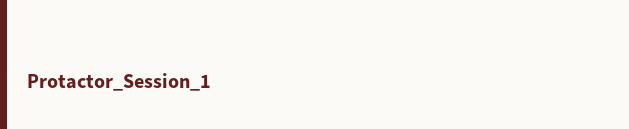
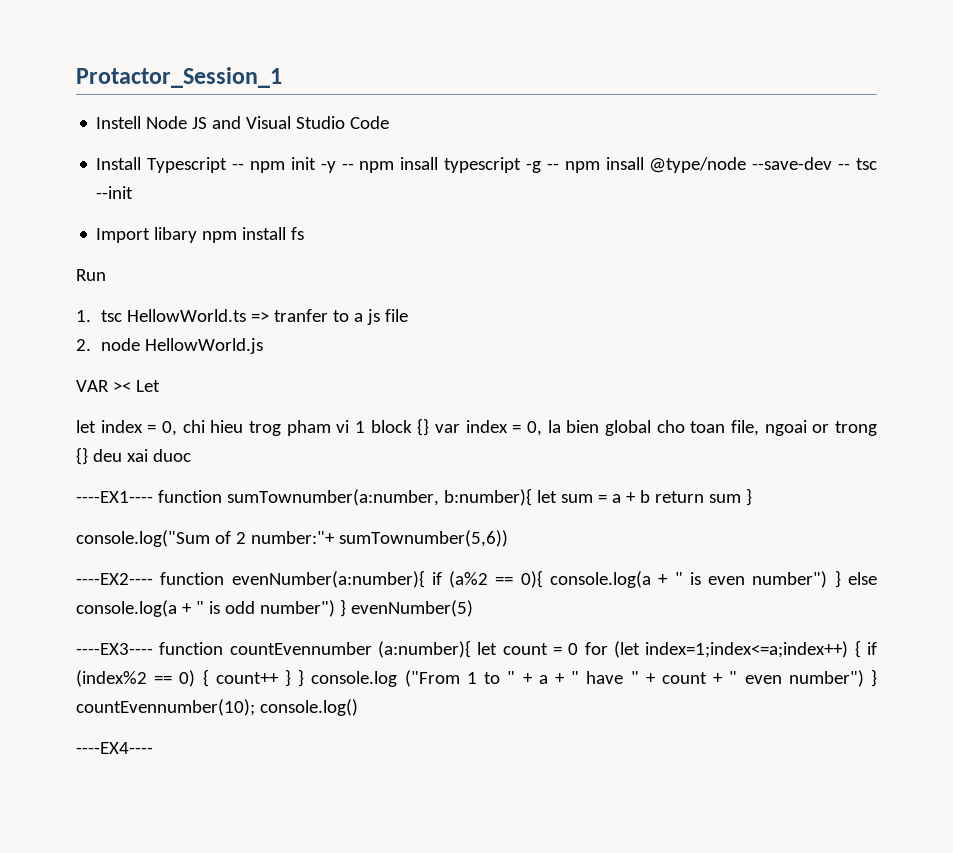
+ Instell Node JS and Visual Studio Code
+ Install Typescript -- npm init -y -- npm insall typescript -g -- npm insall @type/node --save-dev -- tsc --init
+ Import libary npm install fs
+ Run
+ 1. tsc HellowWorld.ts => tranfer to a js file
+ 2. node HellowWorld.js
+ VAR >< Let
+ let index = 0, chi hieu trog pham vi 1 block {} var index = 0, la bien global cho toan file, ngoai or trong {} deu xai duoc
+ ----EX1---- function sumTownumber(a:number, b:number){ let sum = a + b return sum }
+ console.log("Sum of 2 number:"+ sumTownumber(5,6))
+ ----EX2---- function evenNumber(a:number){ if (a%2 == 0){ console.log(a + " is even number") } else console.log(a + " is odd number") } evenNumber(5)
+ ----EX3---- function countEvennumber (a:number){ let count = 0 for (let index=1;index<=a;index++) { if (index%2 == 0) { count++ } } console.log ("From 1 to " + a + " have " + count + " even number") } countEvennumber(10); console.log()
+ ----EX4----

